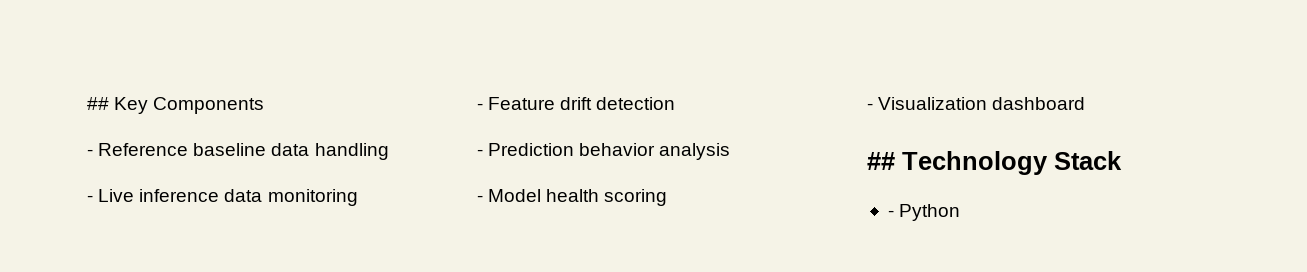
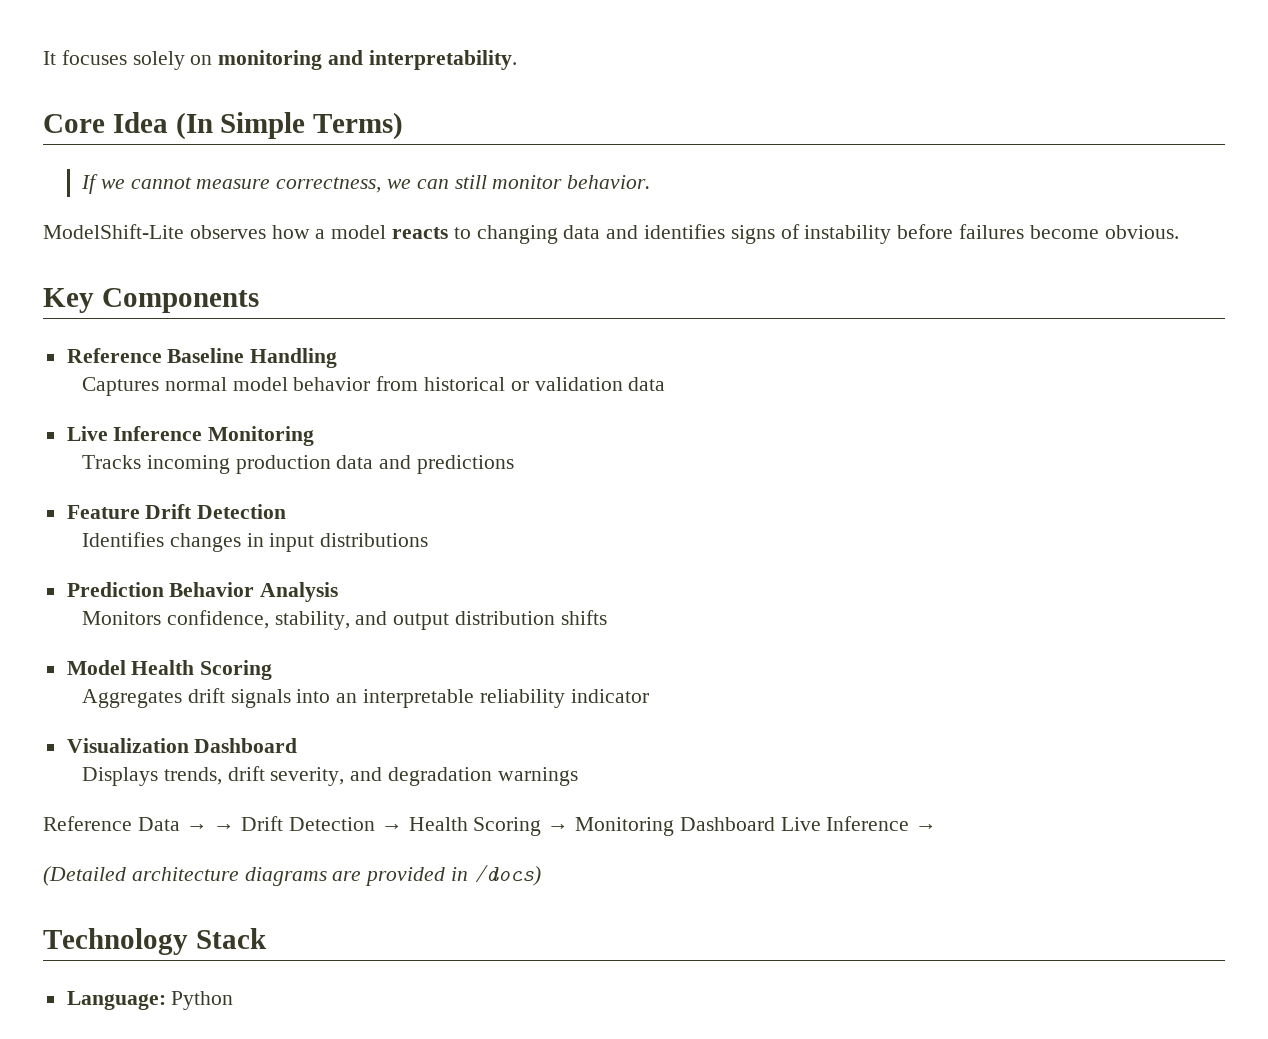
- ## Key Components
- - Reference baseline data handling
- - Live inference data monitoring
- - Feature drift detection
- - Prediction behavior analysis
- - Model health scoring
- - Visualization dashboard
- ## Technology Stack
+ It focuses solely on monitoring and interpretability.
+ Core Idea (In Simple Terms)
+ If we cannot measure correctness, we can still monitor behavior.
+ ModelShift-Lite observes how a model reacts to changing data and identifies signs of instability before failures become obvious.
+ Key Components
+ Reference Baseline Handling
+ Captures normal model behavior from historical or validation data
+ Live Inference Monitoring
+ Tracks incoming production data and predictions
+ Feature Drift Detection
+ Identifies changes in input distributions
+ Prediction Behavior Analysis
+ Monitors confidence, stability, and output distribution shifts
+ Model Health Scoring
+ Aggregates drift signals into an interpretable reliability indicator
+ Visualization Dashboard
+ Displays trends, drift severity, and degradation warnings
+ Reference Data → → Drift Detection → Health Scoring → Monitoring Dashboard Live Inference →
+ (Detailed architecture diagrams are provided in /docs)
+ Technology Stack
- - Python
+ Language: Python

